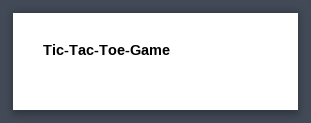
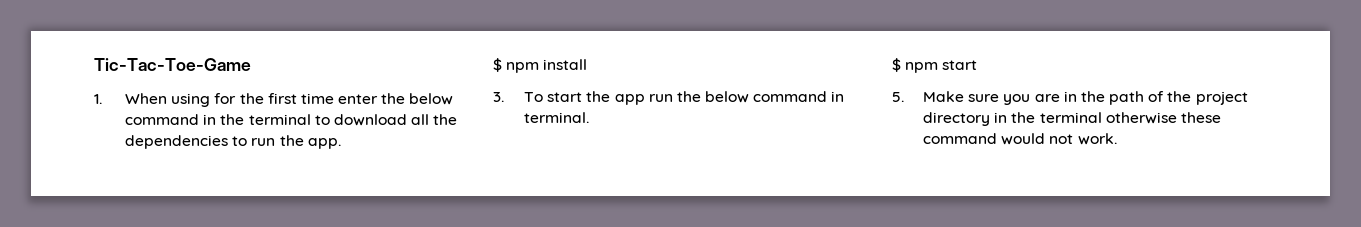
+ 1. When using for the first time enter the below command in the terminal to download all the dependencies to run the app.
+ $ npm install
+ 3. To start the app run the below command in terminal.
+ $ npm start
+ 5. Make sure you are in the path of the project directory in the terminal otherwise these command would not work.

